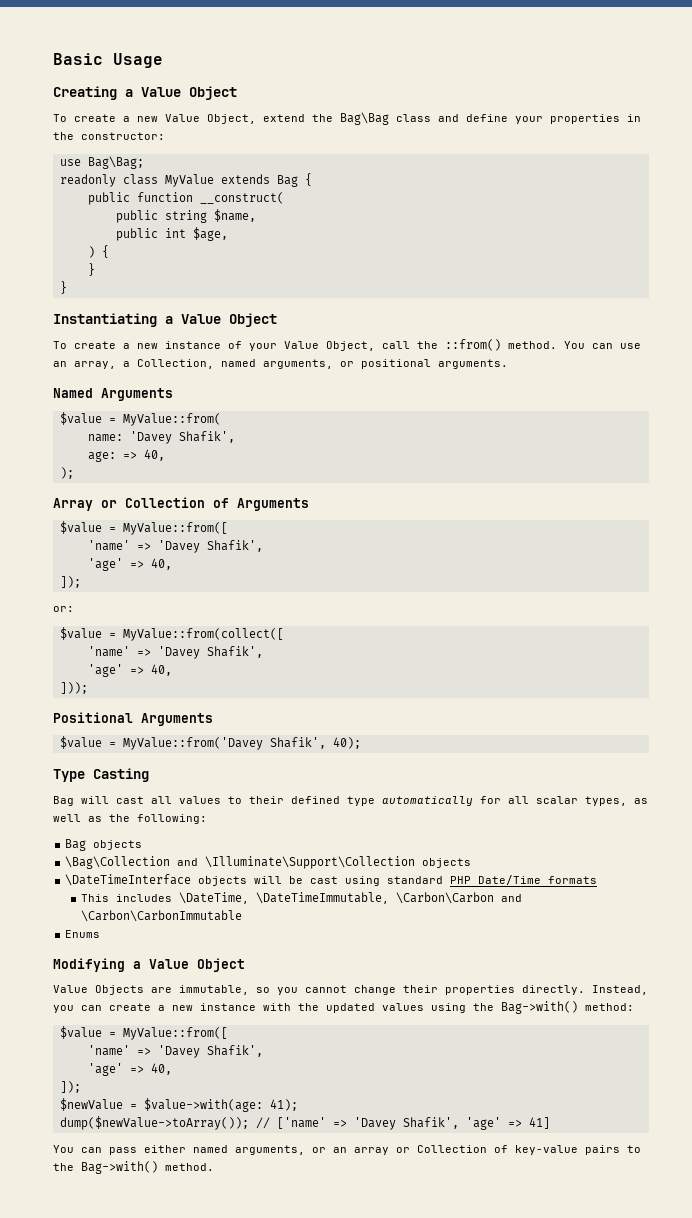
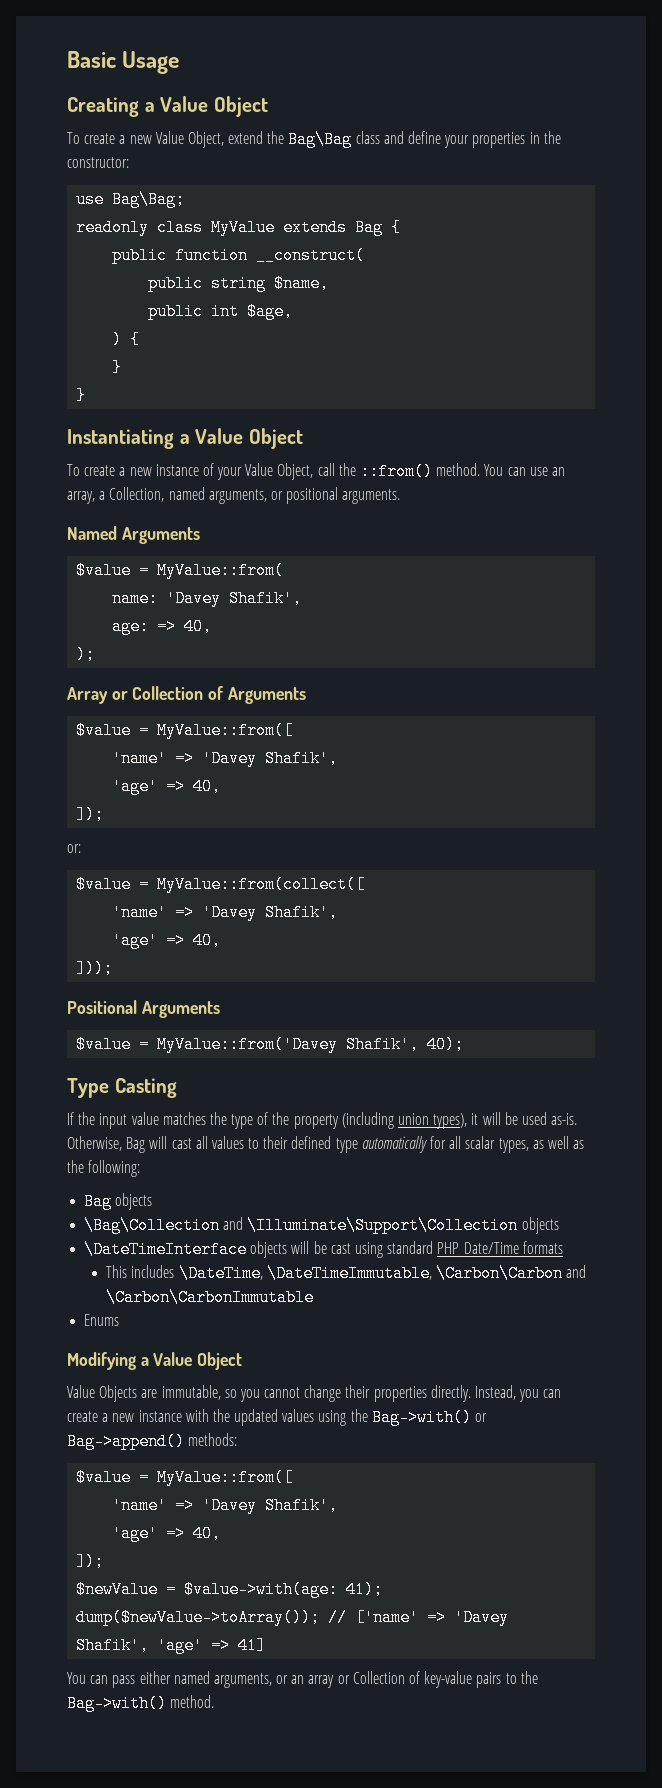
- Bag will cast all values to their defined type automatically for all scalar types, as well as the following:
+ If the input value matches the type of the property (including union types), it will be used as-is. Otherwise, Bag will cast all values to their defined type automatically for all scalar types, as well as the following:
- Instead, you can create a new instance with the updated values using the Bag->with() method:
+ Instead, you can create a new instance with the updated values using the Bag->with() or Bag->append() methods:

